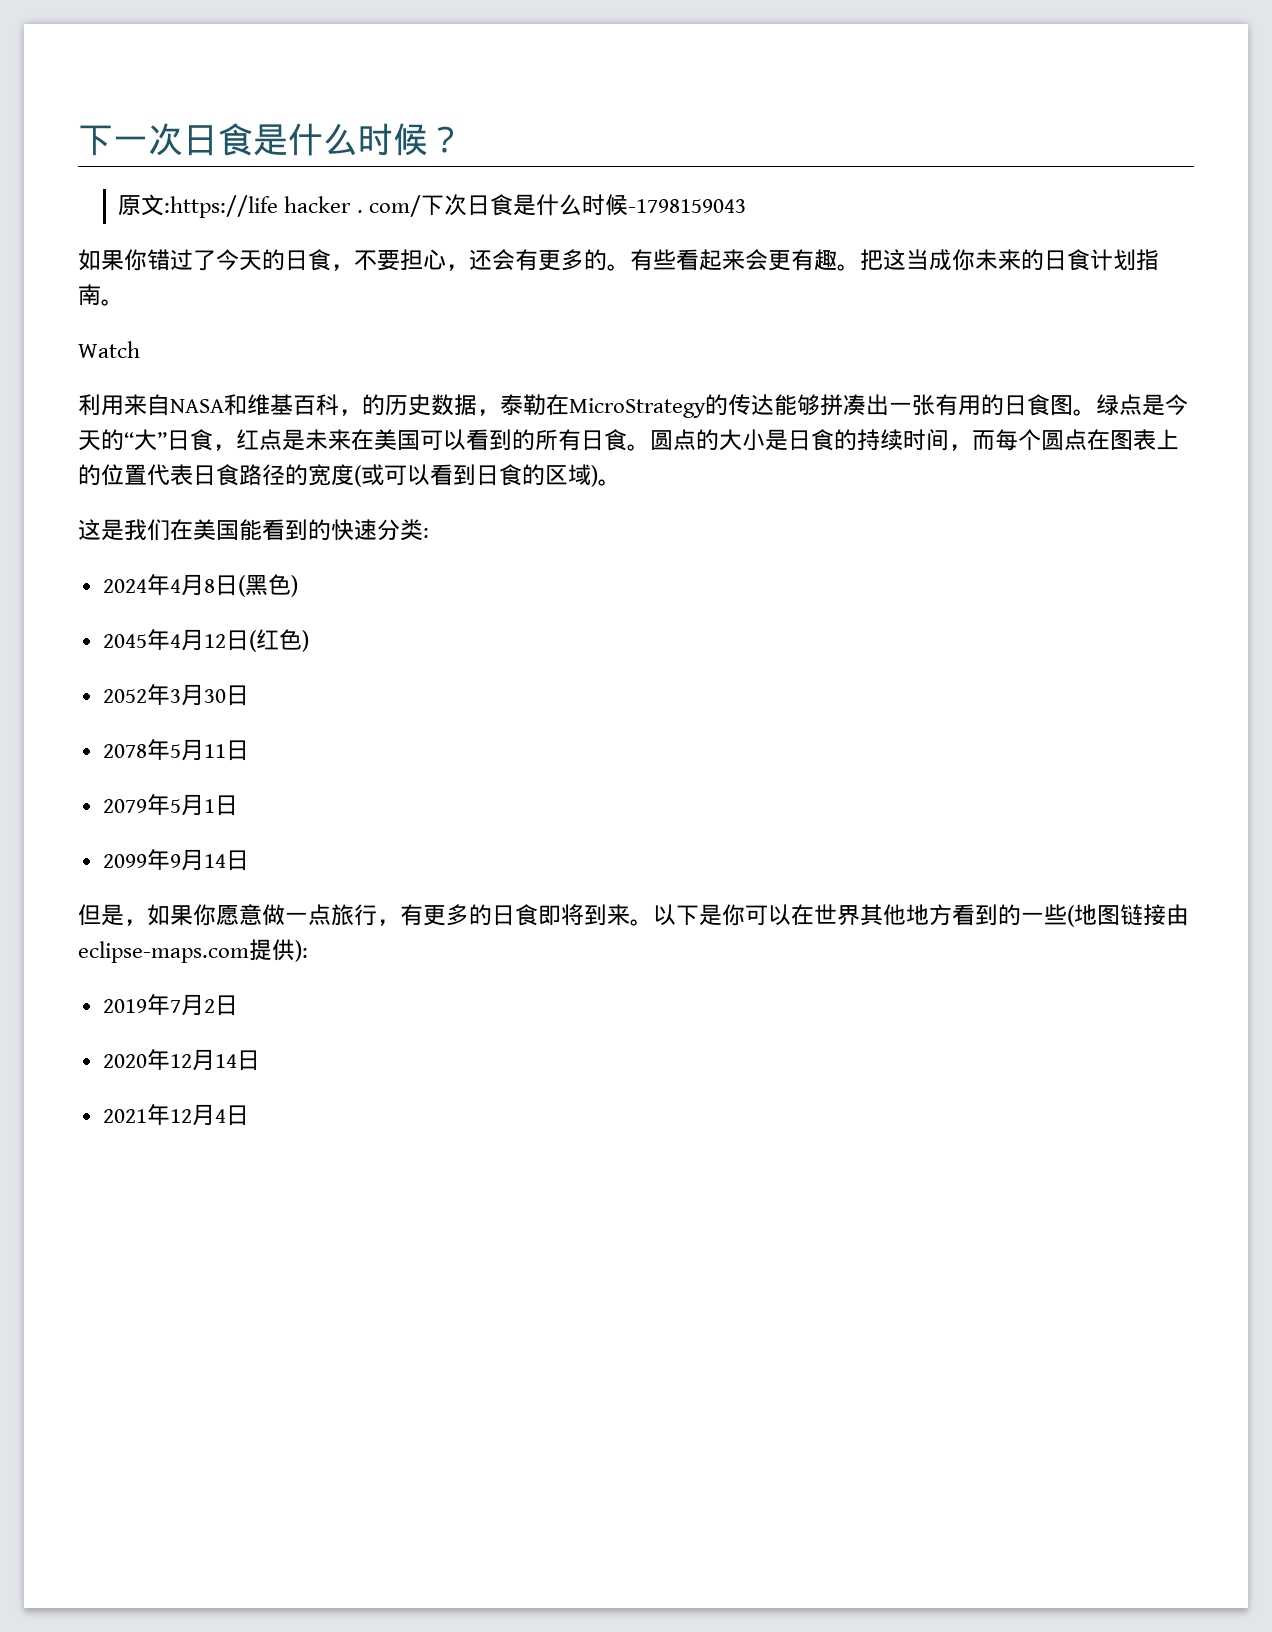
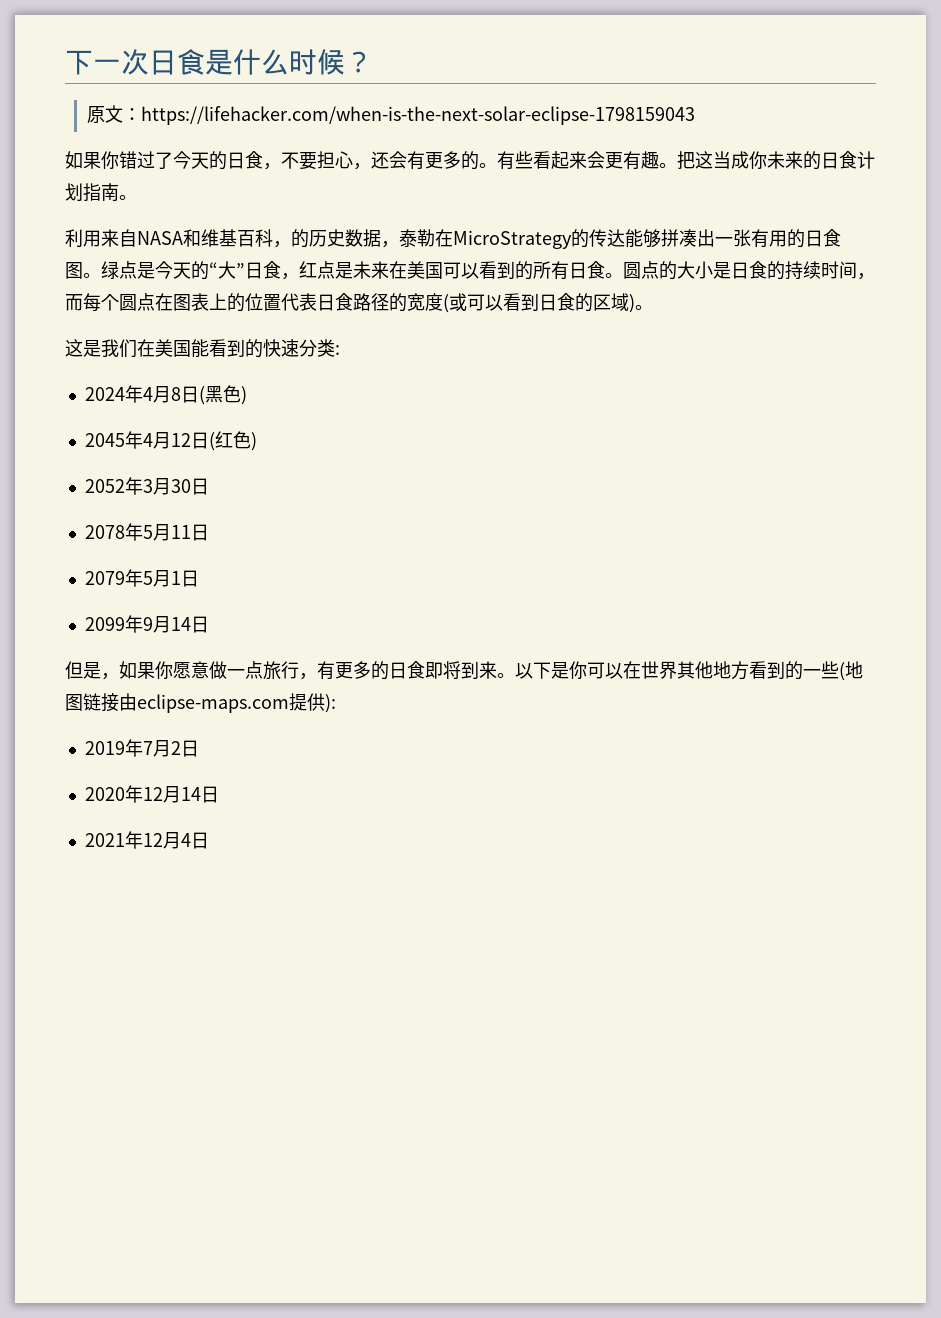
- 原文:https://life hacker . com/下次日食是什么时候-1798159043
+ 原文：https://lifehacker.com/when-is-the-next-solar-eclipse-1798159043
- Watch

